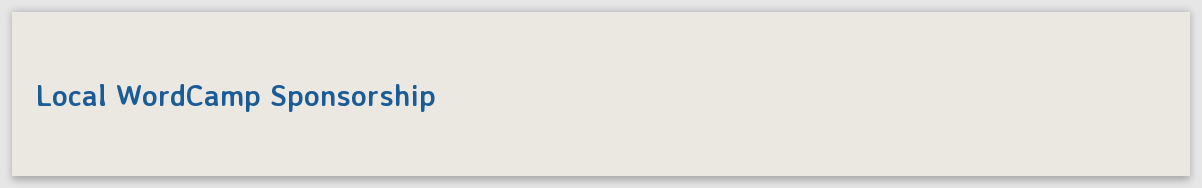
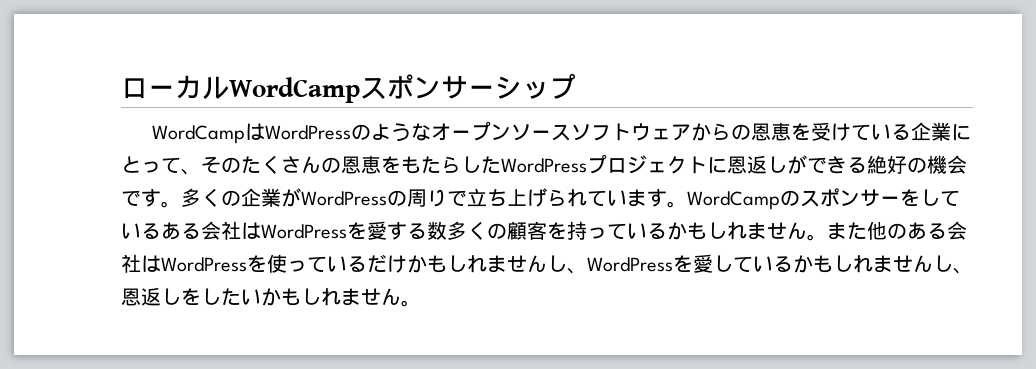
- Local WordCamp Sponsorship
+ ローカルWordCampスポンサーシップ
+ WordCampはWordPressのようなオープンソースソフトウェアからの恩恵を受けている企業にとって、そのたくさんの恩恵をもたらしたWordPressプロジェクトに恩返しができる絶好の機会です。多くの企業がWordPressの周りで立ち上げられています。WordCampのスポンサーをしているある会社はWordPressを愛する数多くの顧客を持っているかもしれません。また他のある会社はWordPressを使っているだけかもしれませんし、WordPressを愛しているかもしれませんし、恩返しをしたいかもしれません。

